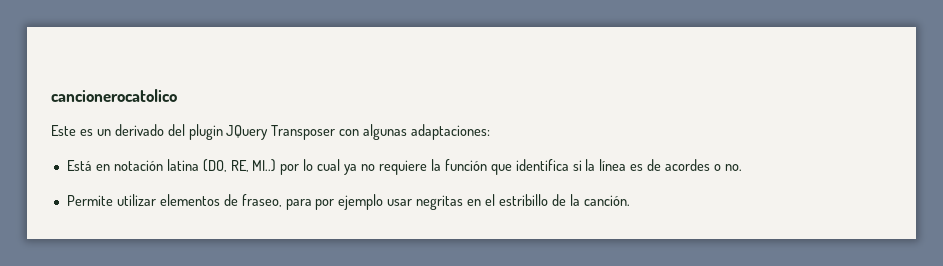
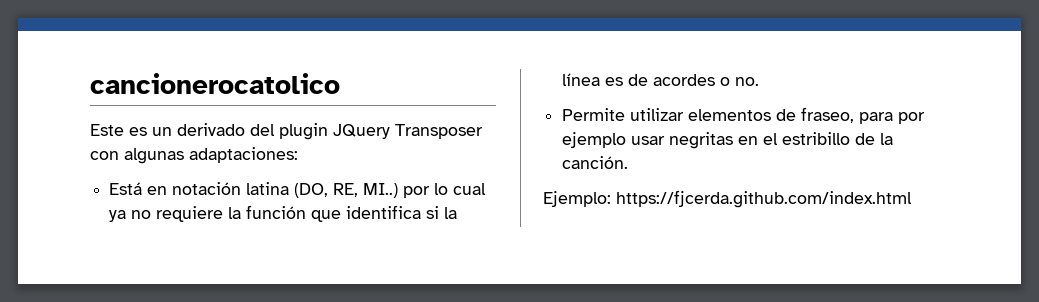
+ Ejemplo: https://fjcerda.github.com/index.html

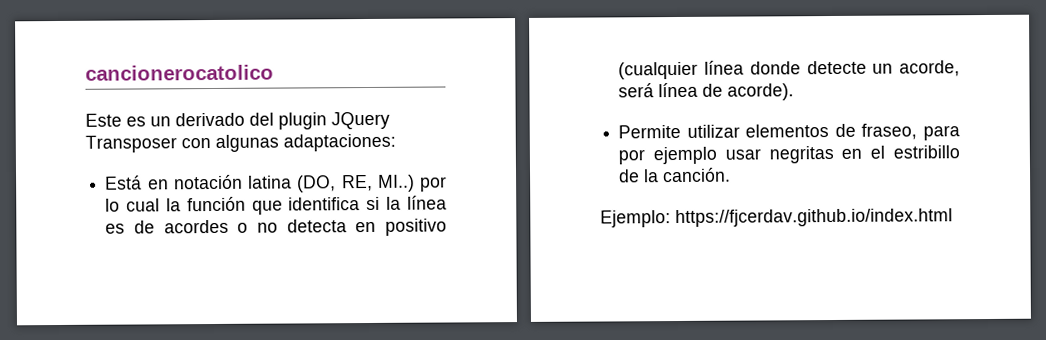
- Está en notación latina (DO, RE, MI..) por lo cual ya no requiere la función que identifica si la línea es de acordes o no.
+ Está en notación latina (DO, RE, MI..) por lo cual la función que identifica si la línea es de acordes o no detecta en positivo (cualquier línea donde detecte un acorde, será línea de acorde).
- Ejemplo: https://fjcerda.github.com/index.html
+ Ejemplo: https://fjcerdav.github.io/index.html

